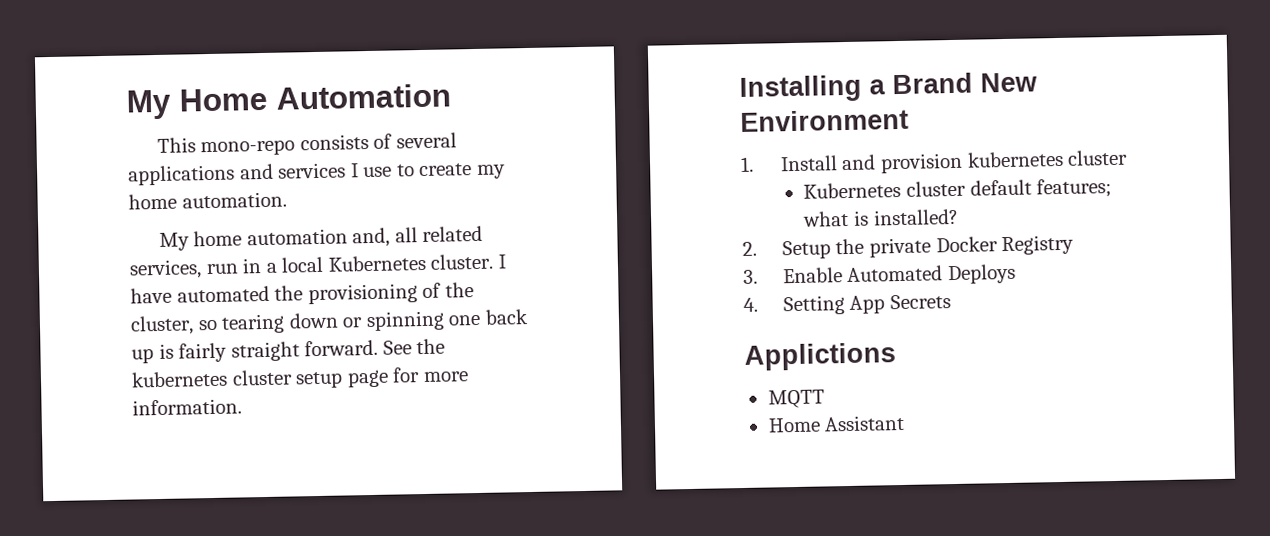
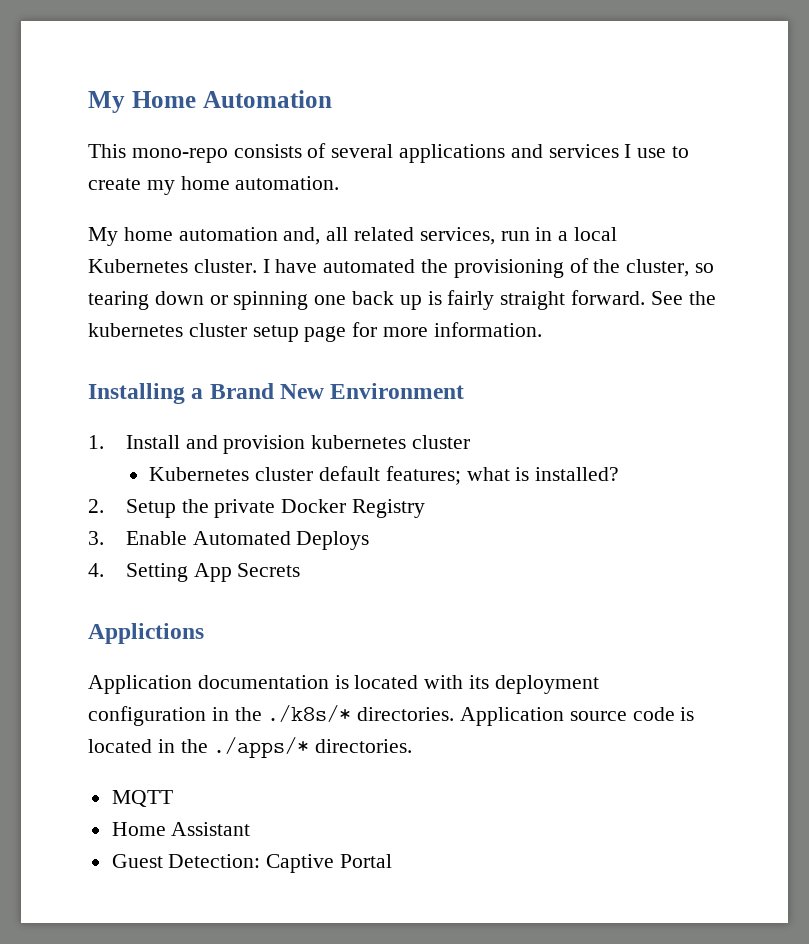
+ Application documentation is located with its deployment configuration in the ./k8s/* directories. Application source code is located in the ./apps/* directories.
+ Guest Detection: Captive Portal

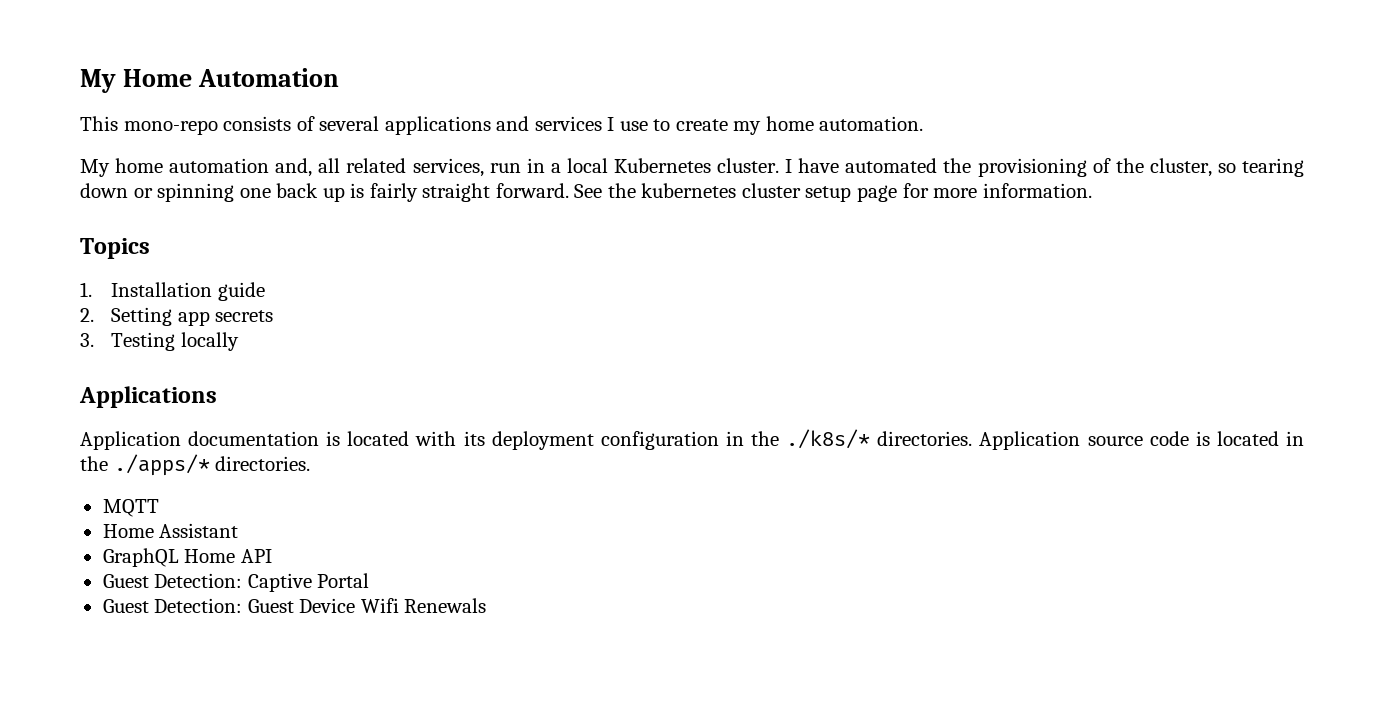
- Installing a Brand New Environment
- 1. Install and provision kubernetes cluster
- Kubernetes cluster default features; what is installed?
- 2. Setup the private Docker Registry
- 3. Enable Automated Deploys
- 4. Setting App Secrets
- Applictions
+ Topics
+ 1. Installation guide
+ 2. Setting app secrets
+ 3. Testing locally
+ Applications
+ GraphQL Home API
+ Guest Detection: Guest Device Wifi Renewals

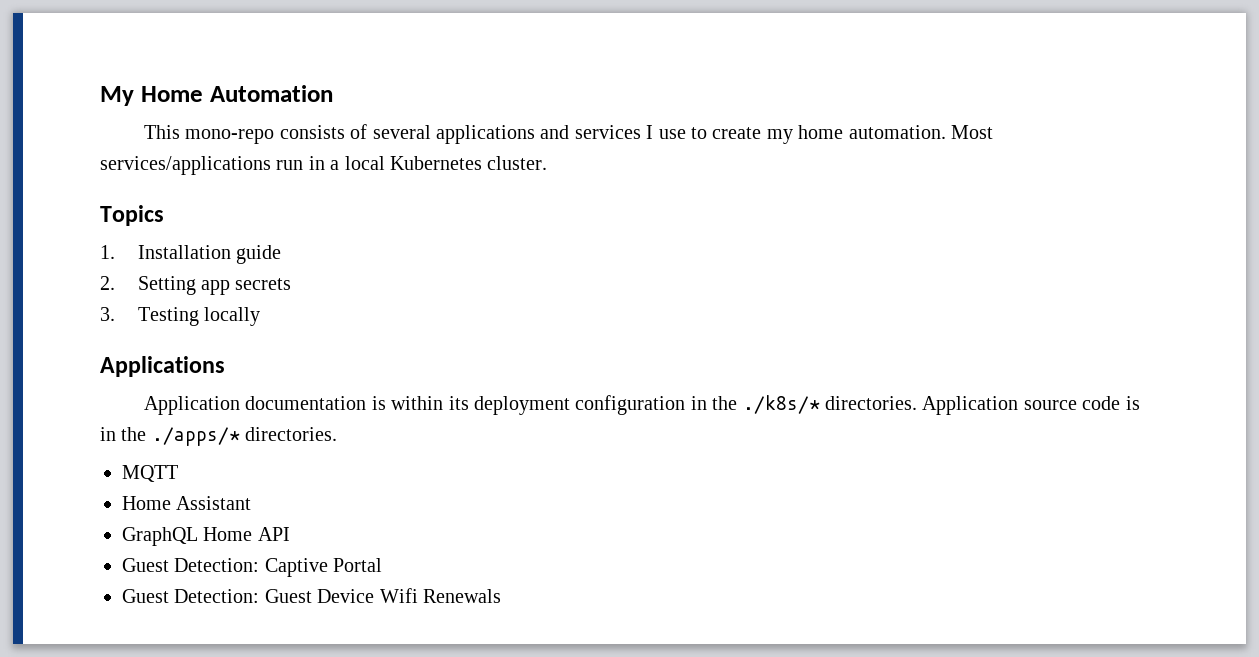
- This mono-repo consists of several applications and services I use to create my home automation.
- My home automation and, all related services, run in a local Kubernetes cluster. I have automated the provisioning of the cluster, so tearing down or spinning one back up is fairly straight forward. See the kubernetes cluster setup page for more information.
+ This mono-repo consists of several applications and services I use to create my home automation. Most services/applications run in a local Kubernetes cluster.
- Application documentation is located with its deployment configuration in the ./k8s/* directories.
+ Application documentation is within its deployment configuration in the ./k8s/* directories.
- Application source code is located in the ./apps/* directories.
+ Application source code is in the ./apps/* directories.

